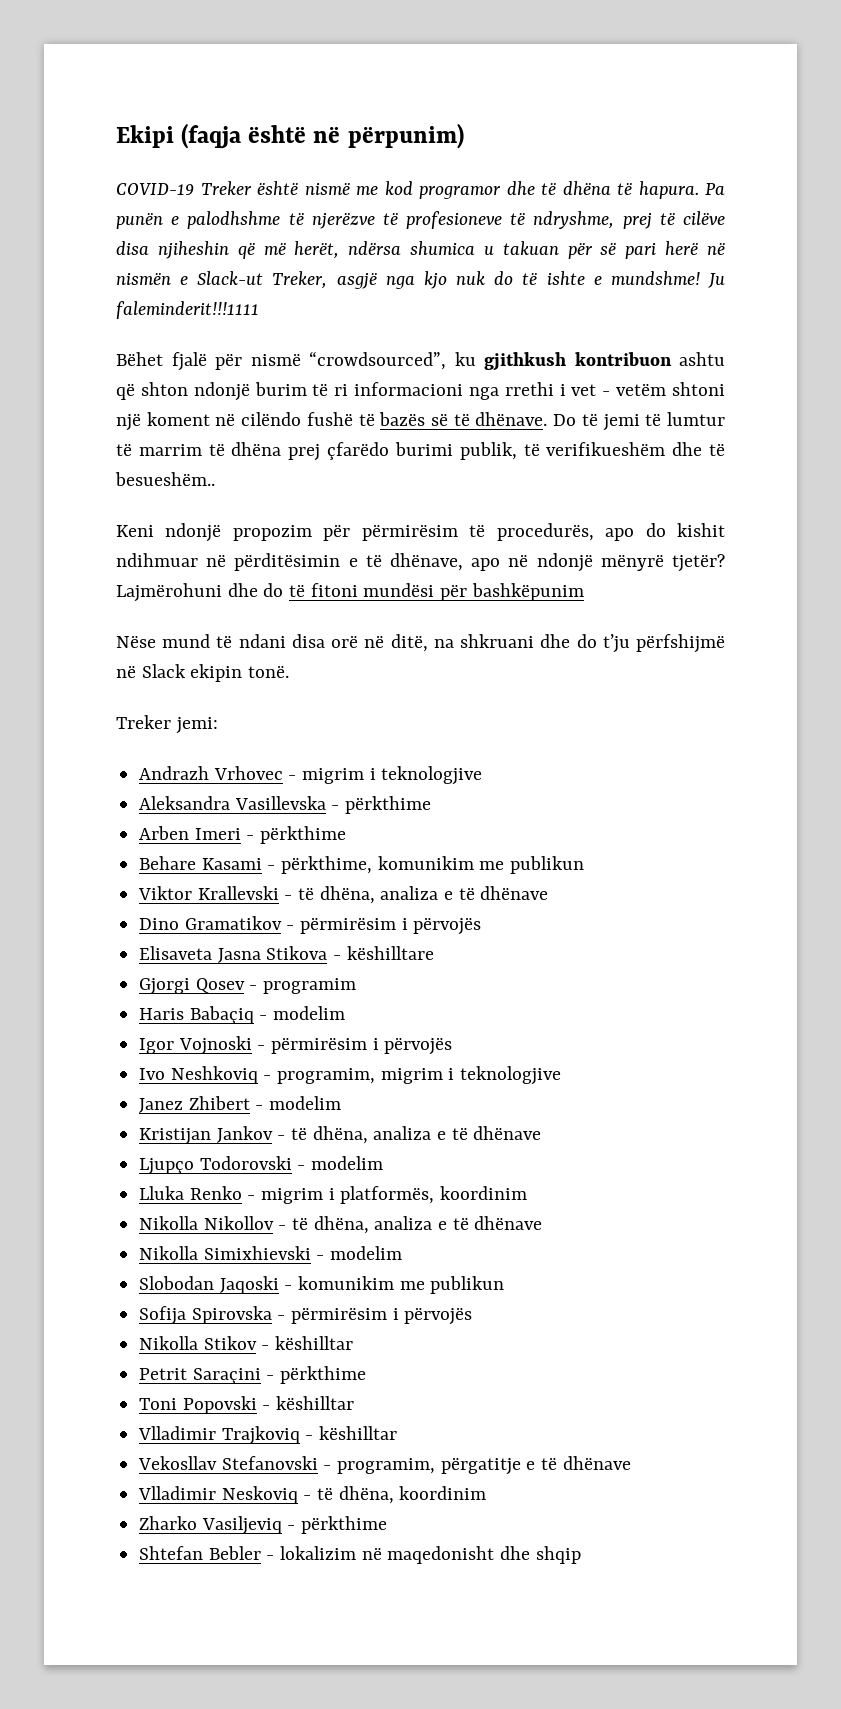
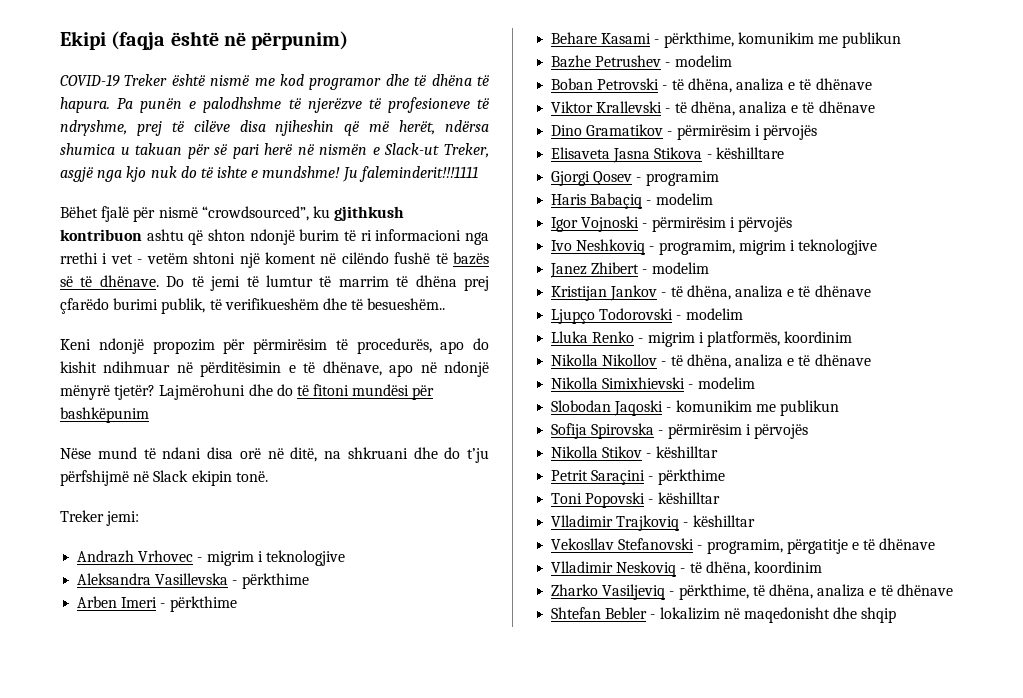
+ Bazhe Petrushev - modelim
+ Boban Petrovski - të dhëna, analiza e të dhënave
- Zharko Vasiljeviq - përkthime
+ Zharko Vasiljeviq - përkthime, të dhëna, analiza e të dhënave

